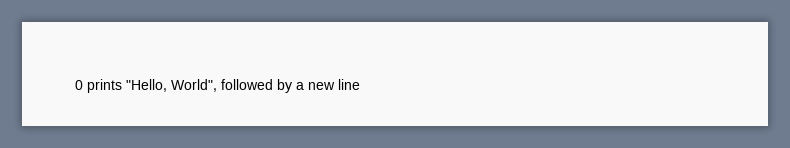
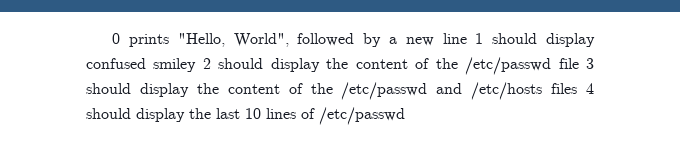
- 0 prints "Hello, World", followed by a new line
+ 0 prints "Hello, World", followed by a new line 1 should display confused smiley 2 should display the content of the /etc/passwd file 3 should display the content of the /etc/passwd and /etc/hosts files 4 should display the last 10 lines of /etc/passwd

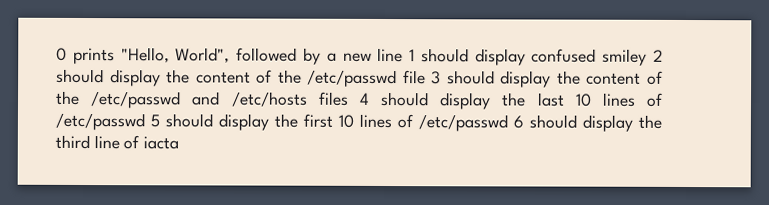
- 0 prints "Hello, World", followed by a new line 1 should display confused smiley 2 should display the content of the /etc/passwd file 3 should display the content of the /etc/passwd and /etc/hosts files 4 should display the last 10 lines of /etc/passwd
+ 0 prints "Hello, World", followed by a new line 1 should display confused smiley 2 should display the content of the /etc/passwd file 3 should display the content of the /etc/passwd and /etc/hosts files 4 should display the last 10 lines of /etc/passwd 5 should display the first 10 lines of /etc/passwd 6 should display the third line of iacta

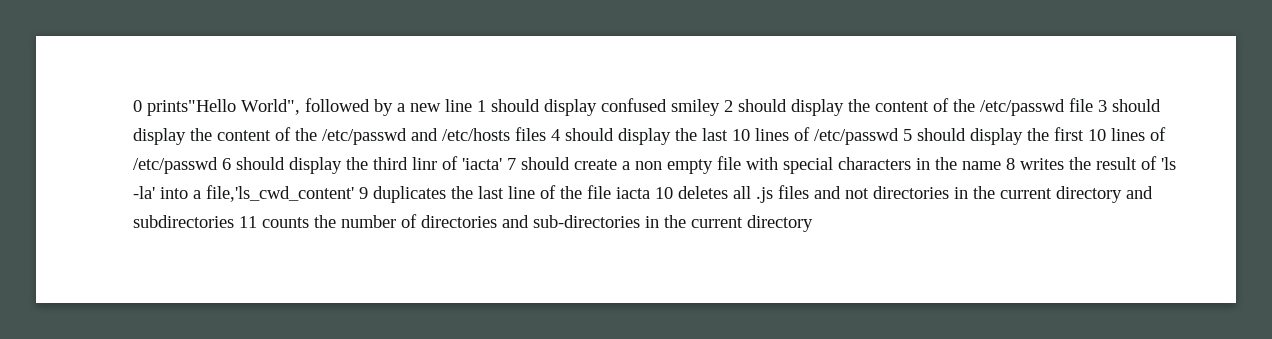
- 0 prints "Hello, World", followed by a new line 1 should display confused smiley 2 should display the content of the /etc/passwd file 3 should display the content of the /etc/passwd and /etc/hosts files 4 should display the last 10 lines of /etc/passwd 5 should display the first 10 lines of /etc/passwd 6 should display the third line of iacta
+ 0 prints"Hello World", followed by a new line 1 should display confused smiley 2 should display the content of the /etc/passwd file 3 should display the content of the /etc/passwd and /etc/hosts files 4 should display the last 10 lines of /etc/passwd 5 should display the first 10 lines of /etc/passwd 6 should display the third linr of 'iacta' 7 should create a non empty file with special characters in the name 8 writes the result of 'ls -la' into a file,'ls_cwd_content' 9 duplicates the last line of the file iacta 10 deletes all .js files and not directories in the current directory and subdirectories 11 counts the number of directories and sub-directories in the current directory

